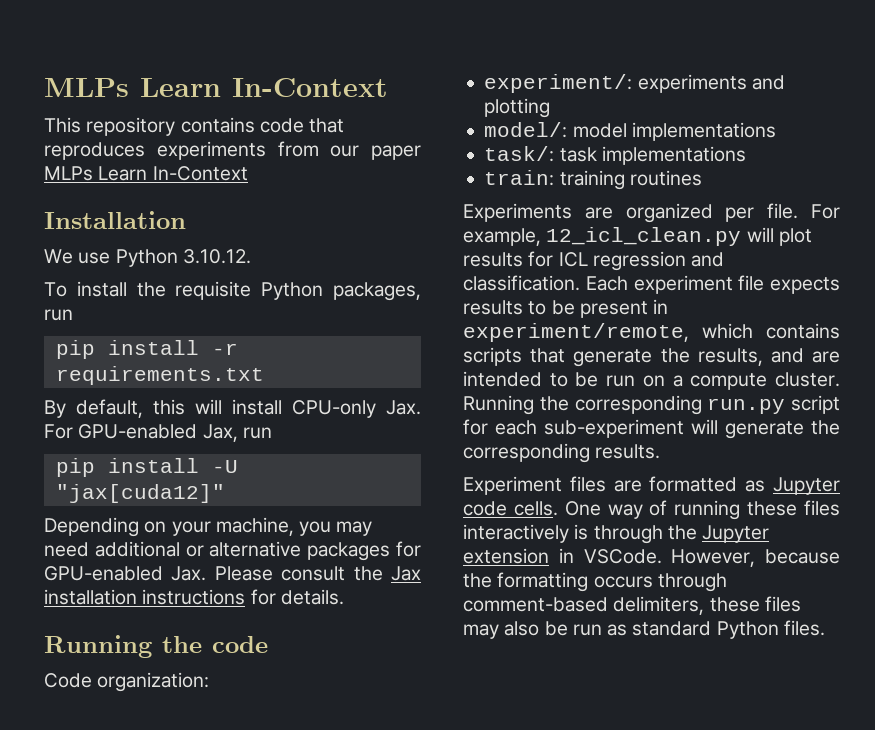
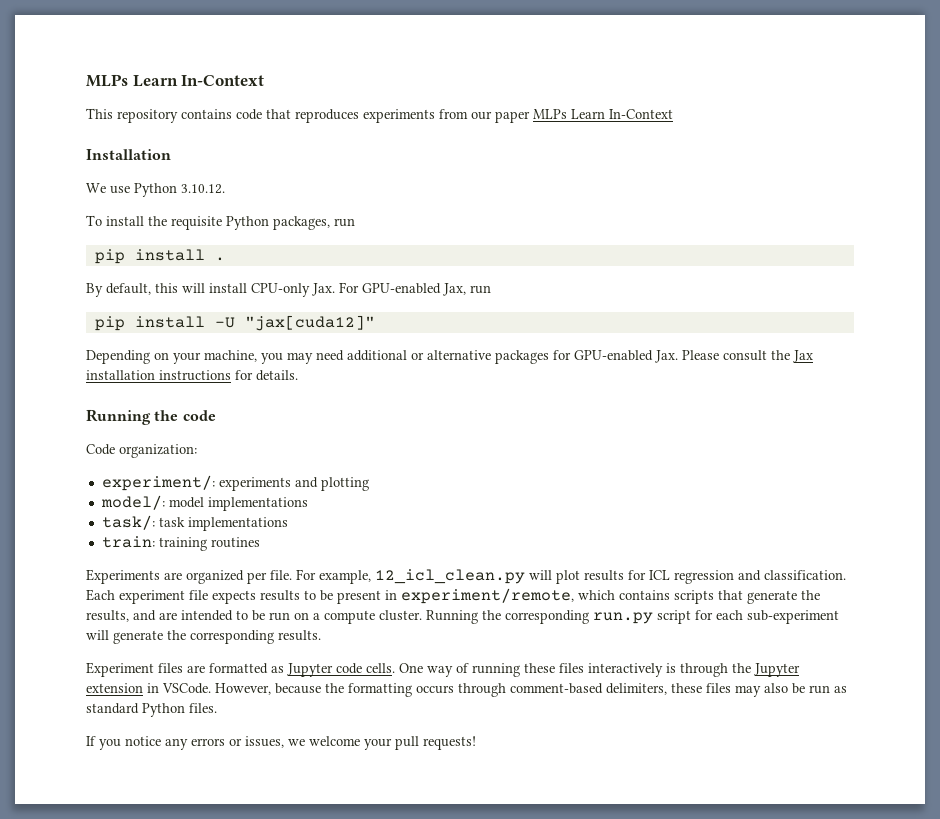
- pip install -r requirements.txt
+ pip install .
+ If you notice any errors or issues, we welcome your pull requests!

